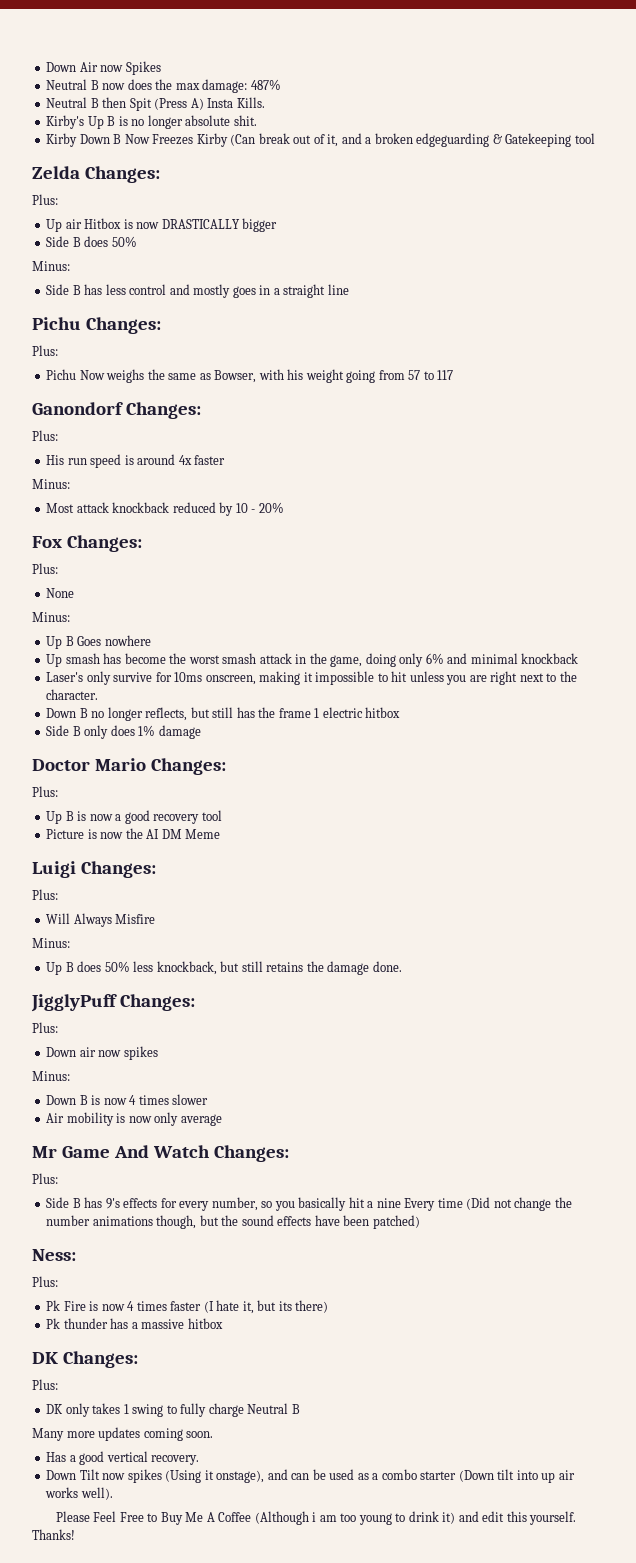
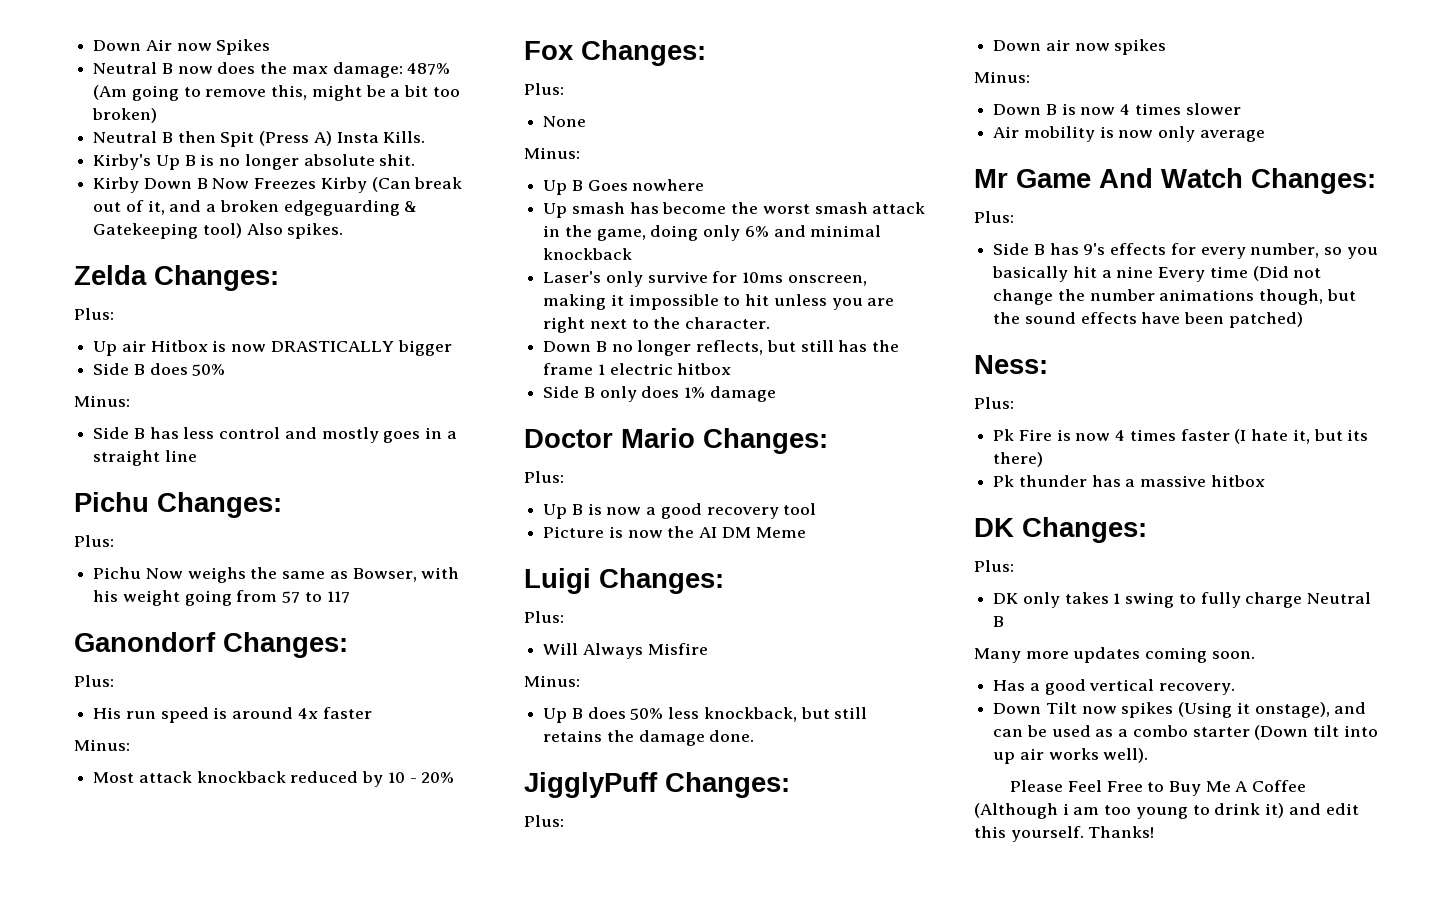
- Neutral B now does the max damage: 487%
+ Neutral B now does the max damage: 487% (Am going to remove this, might be a bit too broken)
- Kirby Down B Now Freezes Kirby (Can break out of it, and a broken edgeguarding & Gatekeeping tool
+ Kirby Down B Now Freezes Kirby (Can break out of it, and a broken edgeguarding & Gatekeeping tool) Also spikes.

